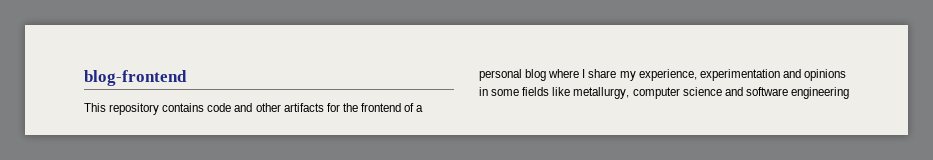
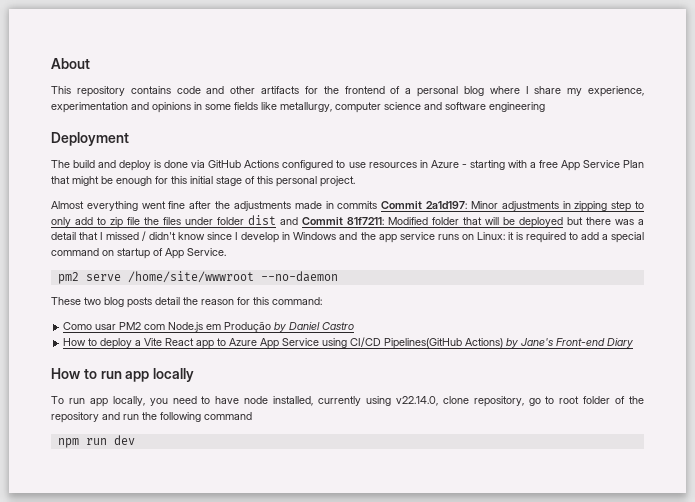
- blog-frontend
+ About
+ Deployment
+ The build and deploy is done via GitHub Actions configured to use resources in Azure - starting with a free App Service Plan that might be enough for this initial stage of this personal project.
+ Almost everything went fine after the adjustments made in commits Commit 2a1d197: Minor adjustments in zipping step to only add to zip file the files under folder dist and Commit 81f7211: Modified folder that will be deployed but there was a detail that I missed / didn't know since I develop in Windows and the app service runs on Linux: it is required to add a special command on startup of App Service.
+ pm2 serve /home/site/wwwroot --no-daemon
+ These two blog posts detail the reason for this command:
+ Como usar PM2 com Node.js em Produção by Daniel Castro
+ How to deploy a Vite React app to Azure App Service using CI/CD Pipelines(GitHub Actions) by Jane's Front-end Diary
+ How to run app locally
+ To run app locally, you need to have node installed, currently using v22.14.0, clone repository, go to root folder of the repository and run the following command
+ npm run dev

